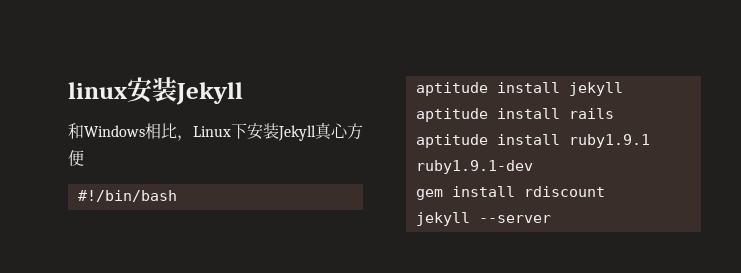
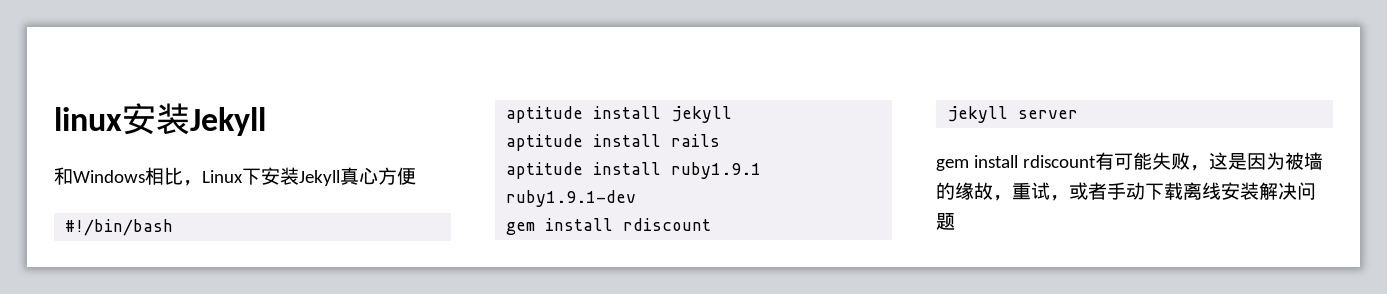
- jekyll --server
+ jekyll server
+ gem install rdiscount有可能失败，这是因为被墙的缘故，重试，或者手动下载离线安装解决问题

